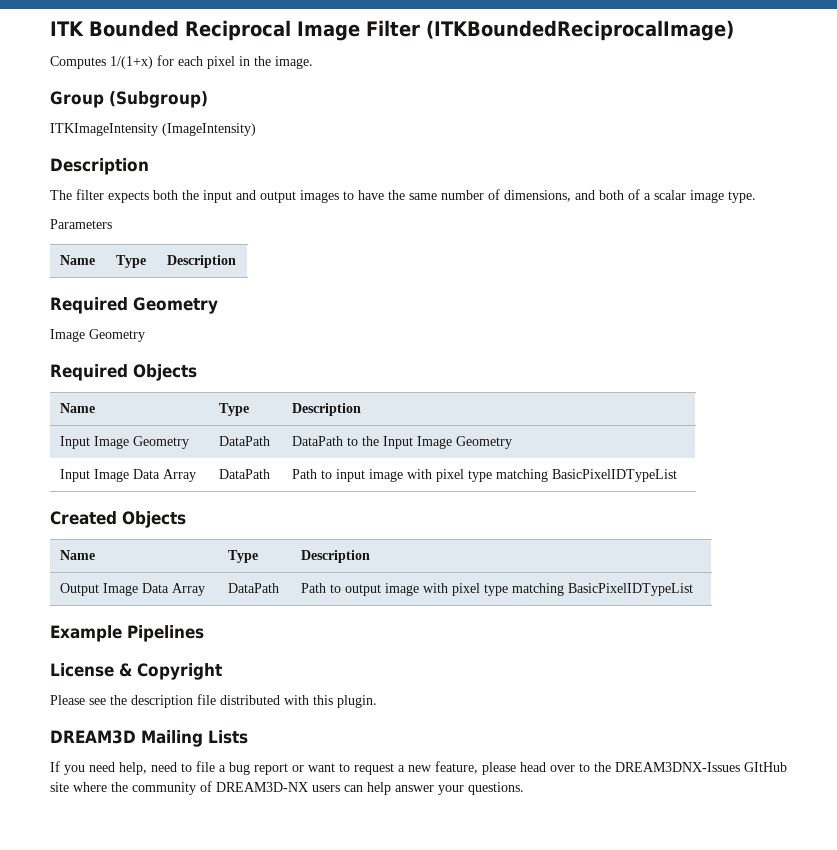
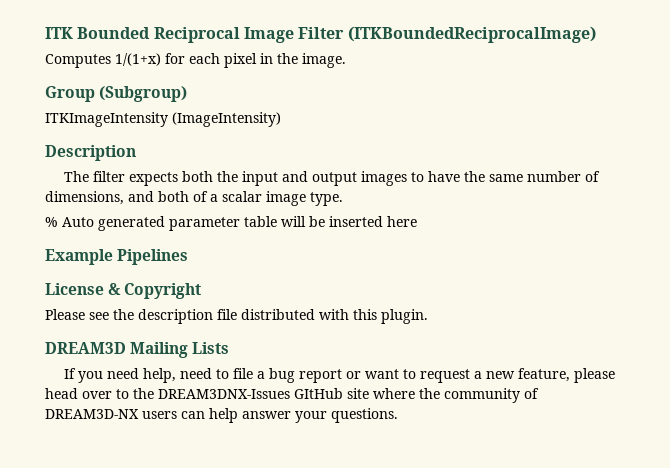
- Parameters
- Name | Type | Description
- Required Geometry
- Image Geometry
- Required Objects
- Name | Type | Description
- Input Image Geometry | DataPath | DataPath to the Input Image Geometry
- Input Image Data Array | DataPath | Path to input image with pixel type matching BasicPixelIDTypeList
- Created Objects
- Name | Type | Description
- Output Image Data Array | DataPath | Path to output image with pixel type matching BasicPixelIDTypeList
+ % Auto generated parameter table will be inserted here

